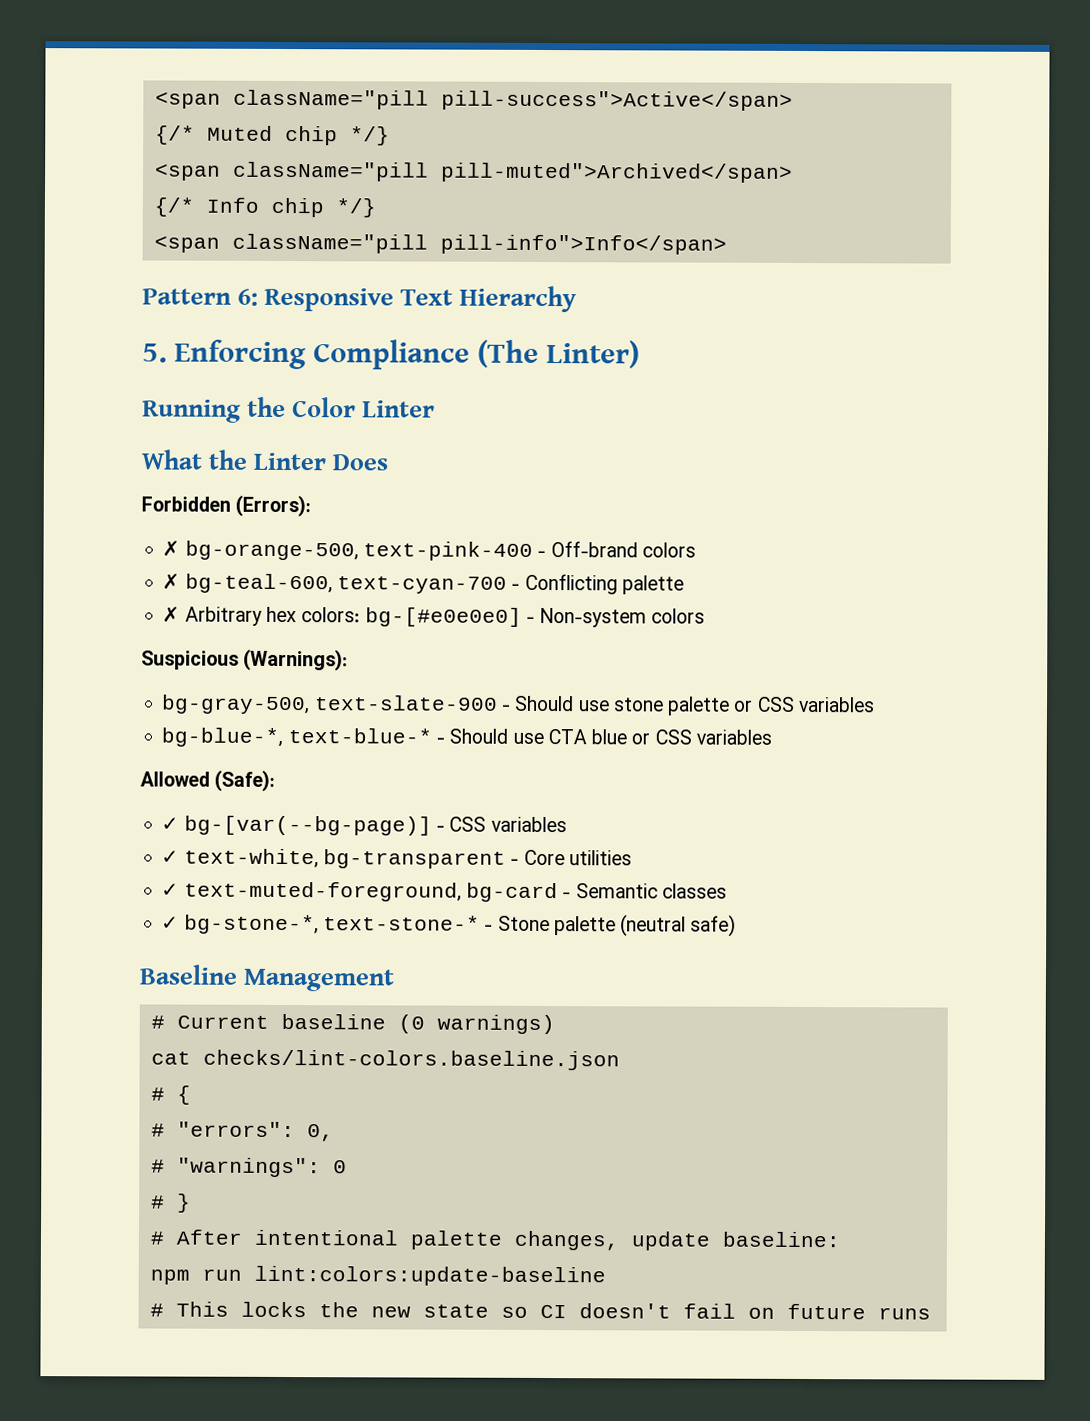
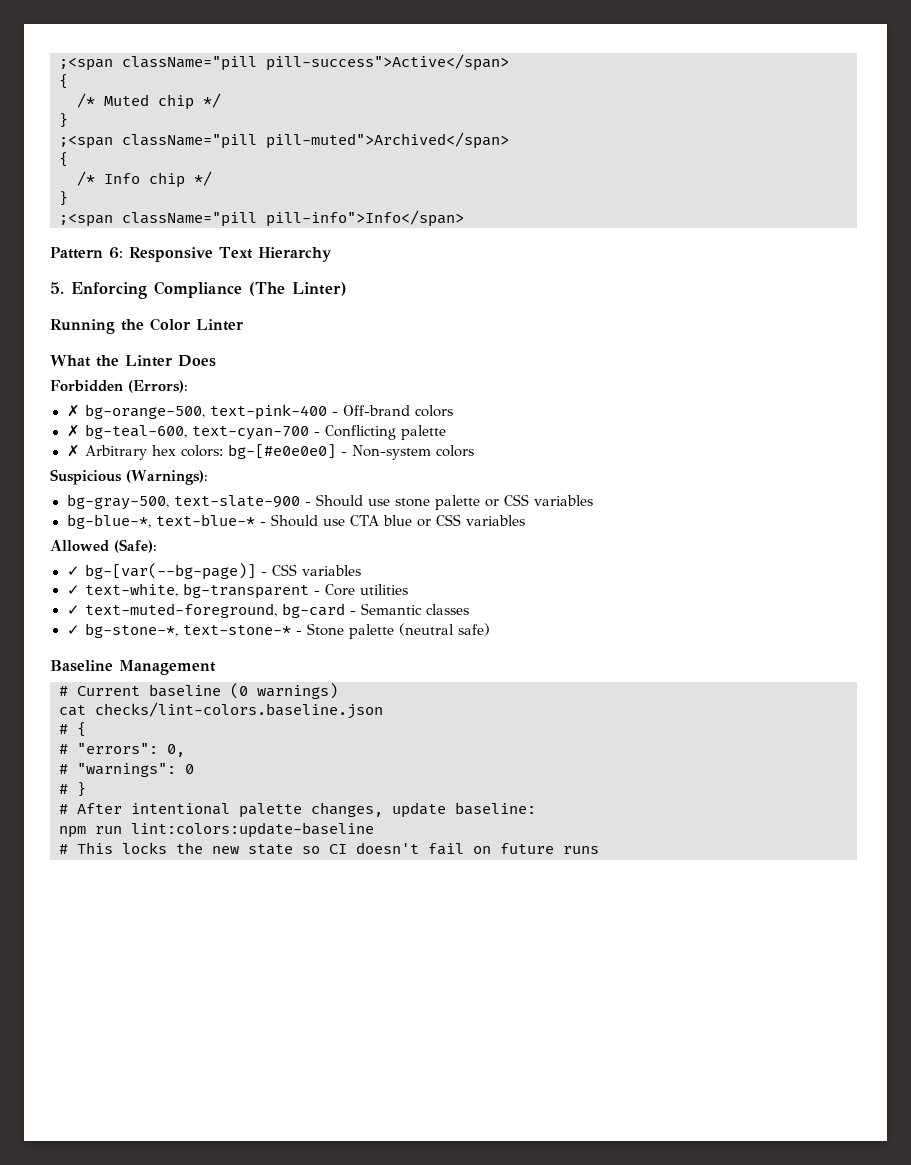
- <span className="pill pill-success">Active</span>
- {/* Muted chip */}
- <span className="pill pill-muted">Archived</span>
- {/* Info chip */}
- <span className="pill pill-info">Info</span>
+ ;<span className="pill pill-success">Active</span>
+ {
+ /* Muted chip */
+ }
+ ;<span className="pill pill-muted">Archived</span>
+ {
+ /* Info chip */
+ }
+ ;<span className="pill pill-info">Info</span>

